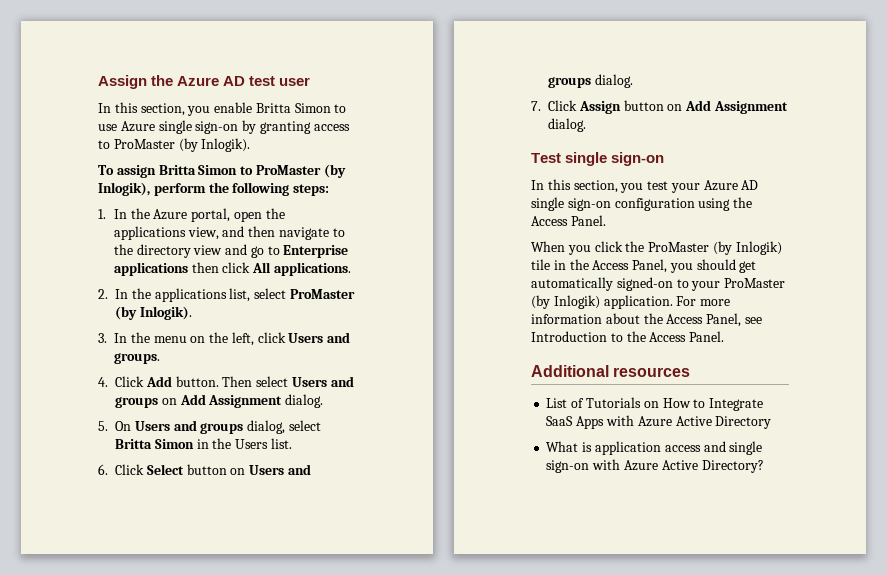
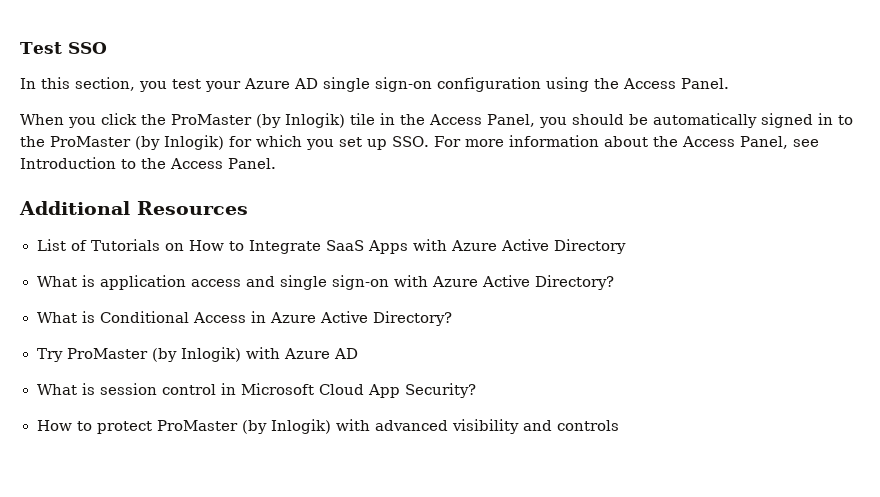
- Assign the Azure AD test user
- In this section, you enable Britta Simon to use Azure single sign-on by granting access to ProMaster (by Inlogik).
- To assign Britta Simon to ProMaster (by Inlogik), perform the following steps:
- 1. In the Azure portal, open the applications view, and then navigate to the directory view and go to Enterprise applications then click All applications.
- 2. In the applications list, select ProMaster (by Inlogik).
- 3. In the menu on the left, click Users and groups.
- 4. Click Add button. Then select Users and groups on Add Assignment dialog.
- 5. On Users and groups dialog, select Britta Simon in the Users list.
- 6. Click Select button on Users and groups dialog.
- 7. Click Assign button on Add Assignment dialog.
- Test single sign-on
+ Test SSO
- When you click the ProMaster (by Inlogik) tile in the Access Panel, you should get automatically signed-on to your ProMaster (by Inlogik) application. For more information about the Access Panel, see Introduction to the Access Panel.
+ When you click the ProMaster (by Inlogik) tile in the Access Panel, you should be automatically signed in to the ProMaster (by Inlogik) for which you set up SSO. For more information about the Access Panel, see Introduction to the Access Panel.
- Additional resources
+ Additional Resources
+ What is Conditional Access in Azure Active Directory?
+ Try ProMaster (by Inlogik) with Azure AD
+ What is session control in Microsoft Cloud App Security?
+ How to protect ProMaster (by Inlogik) with advanced visibility and controls

